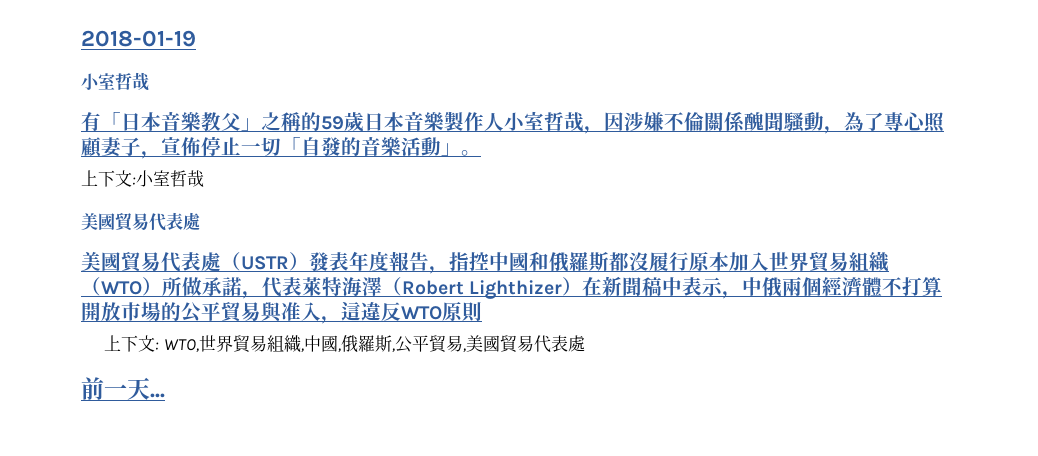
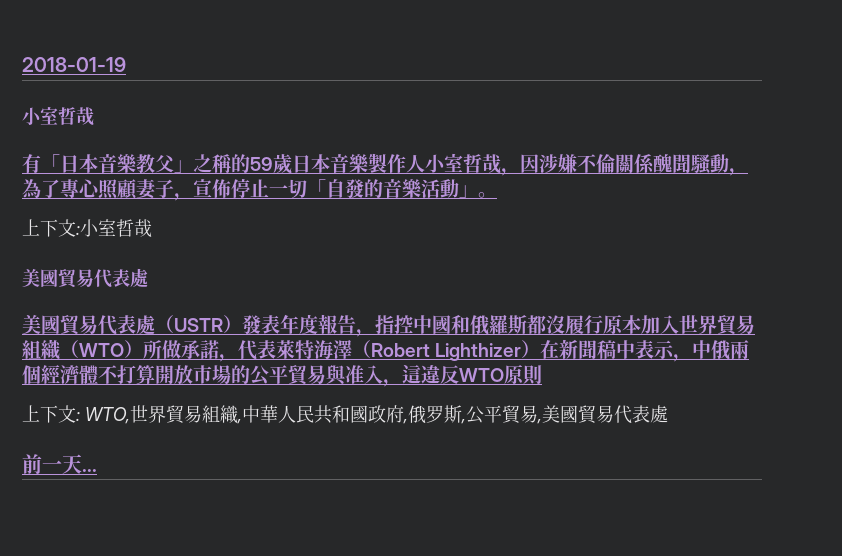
- 上下文: WTO,世界貿易組織,中國,俄羅斯,公平貿易,美國貿易代表處
+ 上下文: WTO,世界貿易組織,中華人民共和國政府,俄罗斯,公平貿易,美國貿易代表處

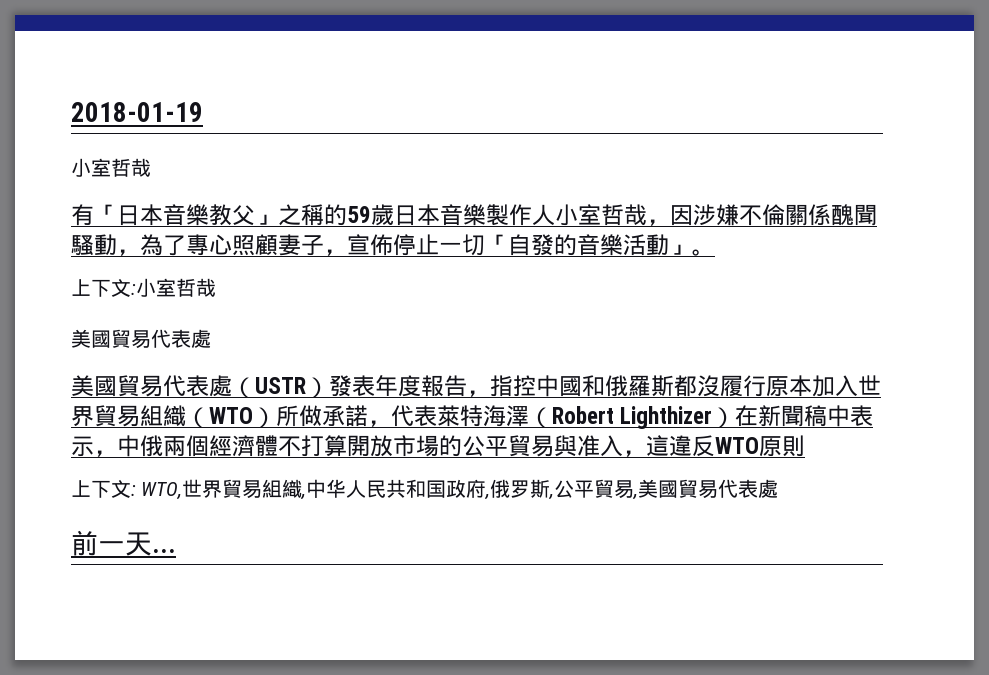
- 上下文: WTO,世界貿易組織,中華人民共和國政府,俄罗斯,公平貿易,美國貿易代表處
+ 上下文: WTO,世界貿易組織,中华人民共和国政府,俄罗斯,公平貿易,美國貿易代表處

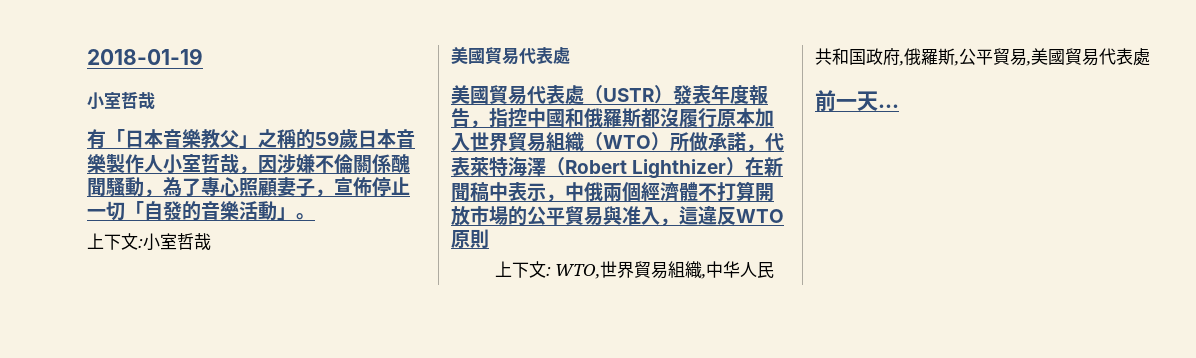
- 上下文: WTO,世界貿易組織,中华人民共和国政府,俄罗斯,公平貿易,美國貿易代表處
+ 上下文: WTO,世界貿易組織,中华人民共和国政府,俄羅斯,公平貿易,美國貿易代表處

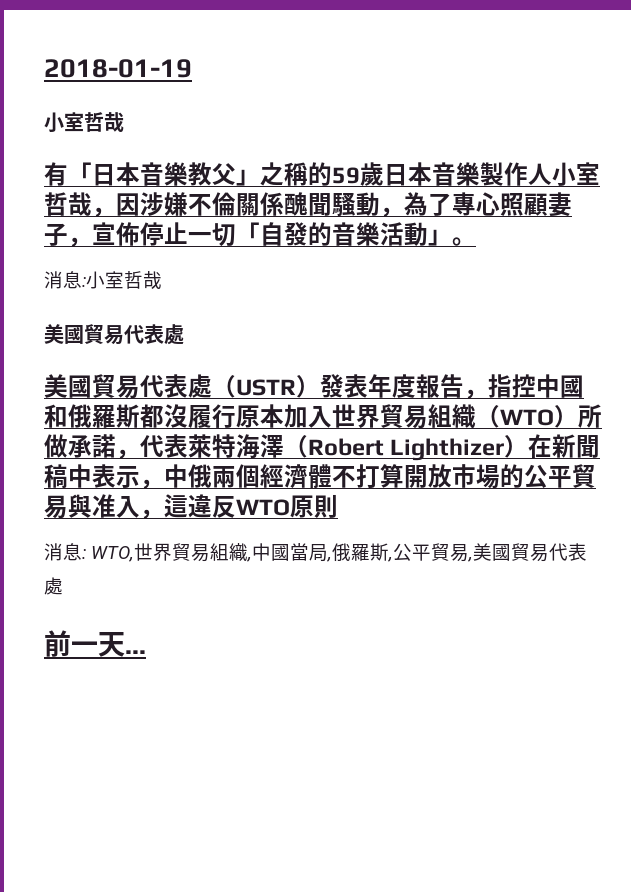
- 上下文:小室哲哉
+ 消息:小室哲哉
- 上下文: WTO,世界貿易組織,中华人民共和国政府,俄羅斯,公平貿易,美國貿易代表處
+ 消息: WTO,世界貿易組織,中國當局,俄羅斯,公平貿易,美國貿易代表處

